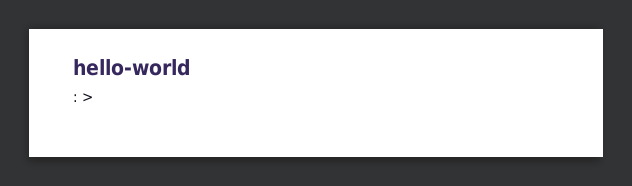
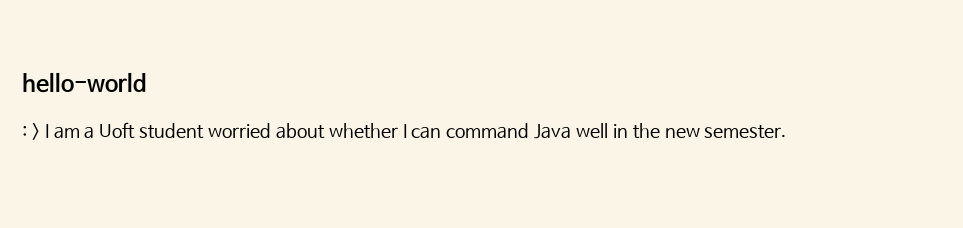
- : >
+ : > I am a Uoft student worried about whether I can command Java well in the new semester.

